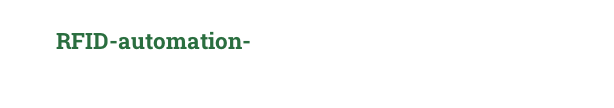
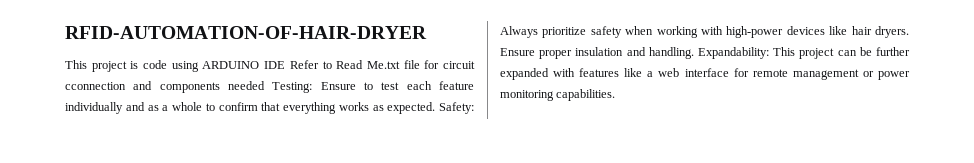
- RFID-automation-
+ RFID-AUTOMATION-OF-HAIR-DRYER
+ This project is code using ARDUINO IDE Refer to Read Me.txt file for circuit cconnection and components needed Testing: Ensure to test each feature individually and as a whole to confirm that everything works as expected. Safety: Always prioritize safety when working with high-power devices like hair dryers. Ensure proper insulation and handling. Expandability: This project can be further expanded with features like a web interface for remote management or power monitoring capabilities.

